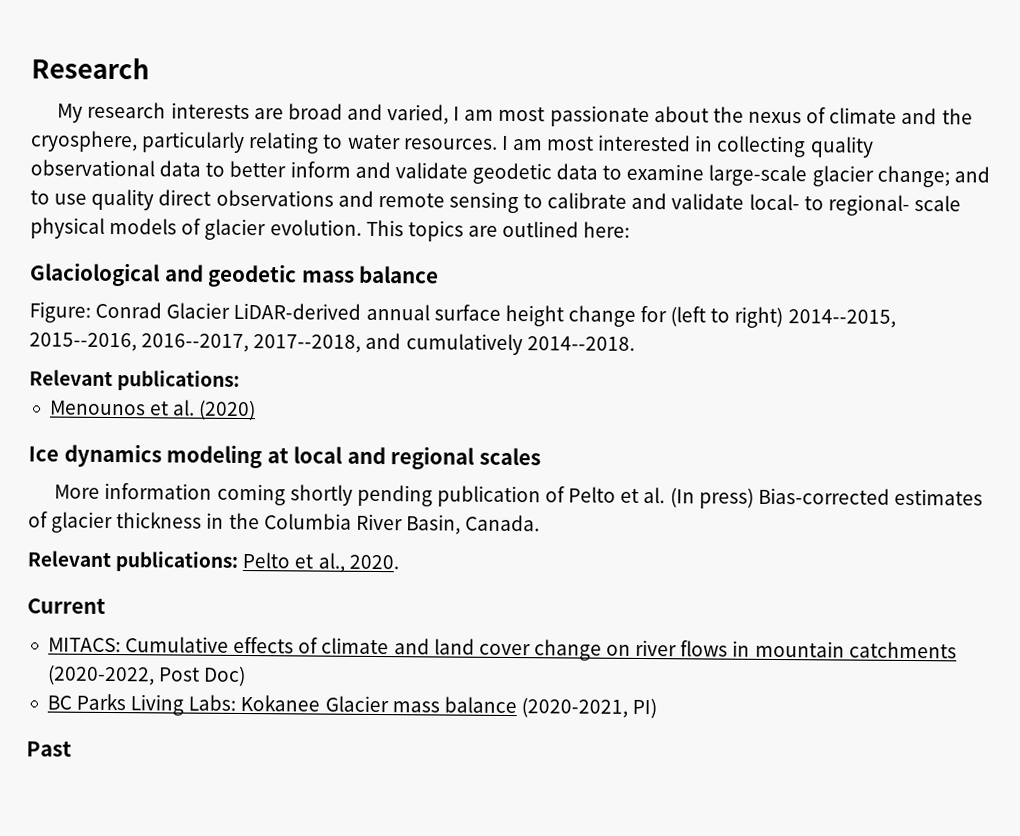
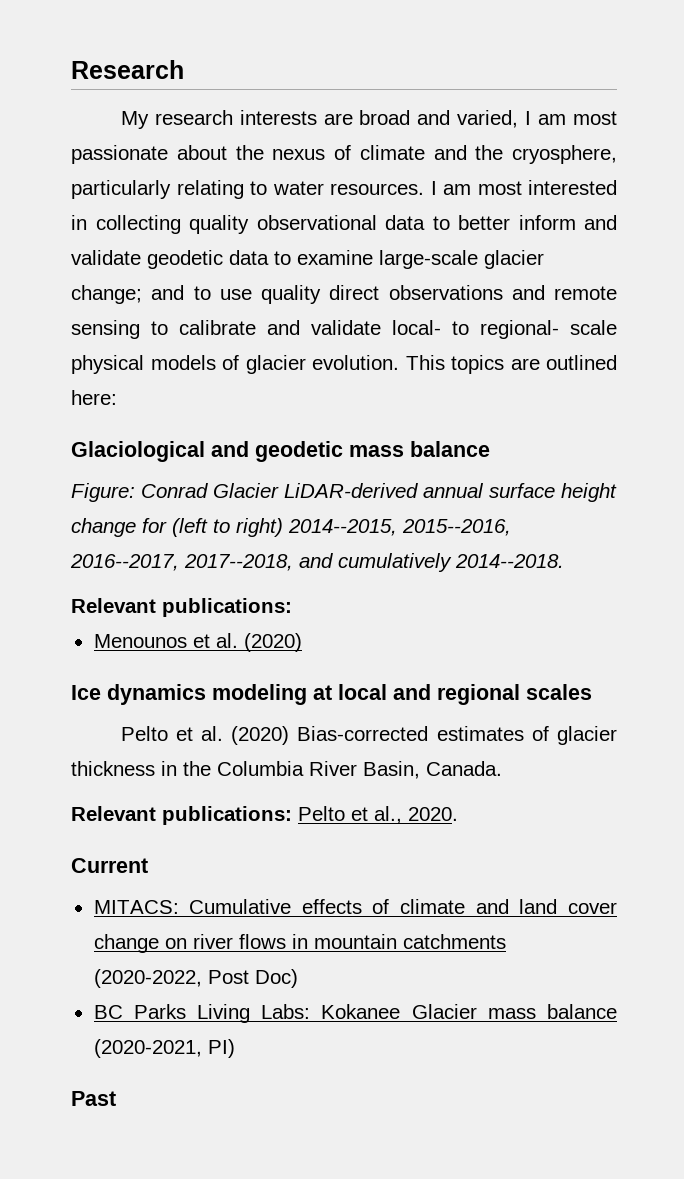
- More information coming shortly pending publication of Pelto et al. (In press) Bias-corrected estimates of glacier thickness in the Columbia River Basin, Canada.
+ Pelto et al. (2020) Bias-corrected estimates of glacier thickness in the Columbia River Basin, Canada.

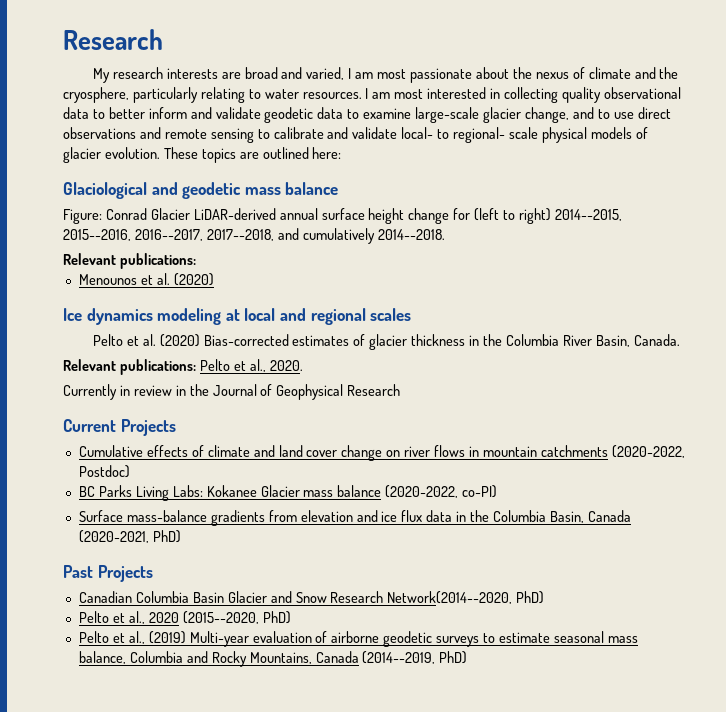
- I am most interested in collecting quality observational data to better inform and validate geodetic data to examine large-scale glacier change; and to use quality direct observations and remote sensing to calibrate and validate local- to regional- scale physical models of glacier evolution.
+ I am most interested in collecting quality observational data to better inform and validate geodetic data to examine large-scale glacier change, and to use direct observations and remote sensing to calibrate and validate local- to regional- scale physical models of glacier evolution.
- This topics are outlined here:
+ These topics are outlined here:
+ Currently in review in the Journal of Geophysical Research
- Current
- MITACS: Cumulative effects of climate and land cover change on river flows in mountain catchments (2020-2022, Post Doc)
+ Current Projects
+ Cumulative effects of climate and land cover change on river flows in mountain catchments (2020-2022, Postdoc)
- BC Parks Living Labs: Kokanee Glacier mass balance (2020-2021, PI)
- Past
+ BC Parks Living Labs: Kokanee Glacier mass balance (2020-2022, co-PI)
+ Surface mass-balance gradients from elevation and ice flux data in the Columbia Basin, Canada (2020-2021, PhD)
+ Past Projects
+ Canadian Columbia Basin Glacier and Snow Research Network(2014--2020, PhD)
+ Pelto et al., 2020 (2015--2020, PhD)
+ Pelto et al., (2019) Multi-year evaluation of airborne geodetic surveys to estimate seasonal mass balance, Columbia and Rocky Mountains, Canada (2014--2019, PhD)

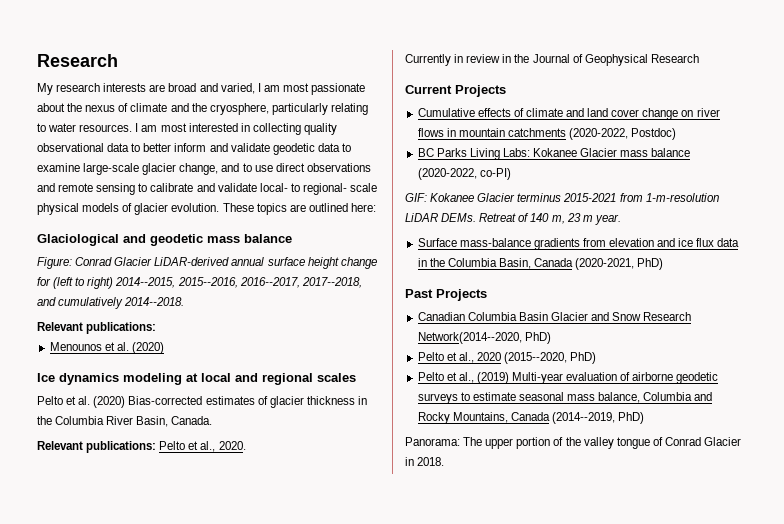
+ GIF: Kokanee Glacier terminus 2015-2021 from 1-m-resolution LiDAR DEMs. Retreat of 140 m, 23 m year.
+ Panorama: The upper portion of the valley tongue of Conrad Glacier in 2018.

